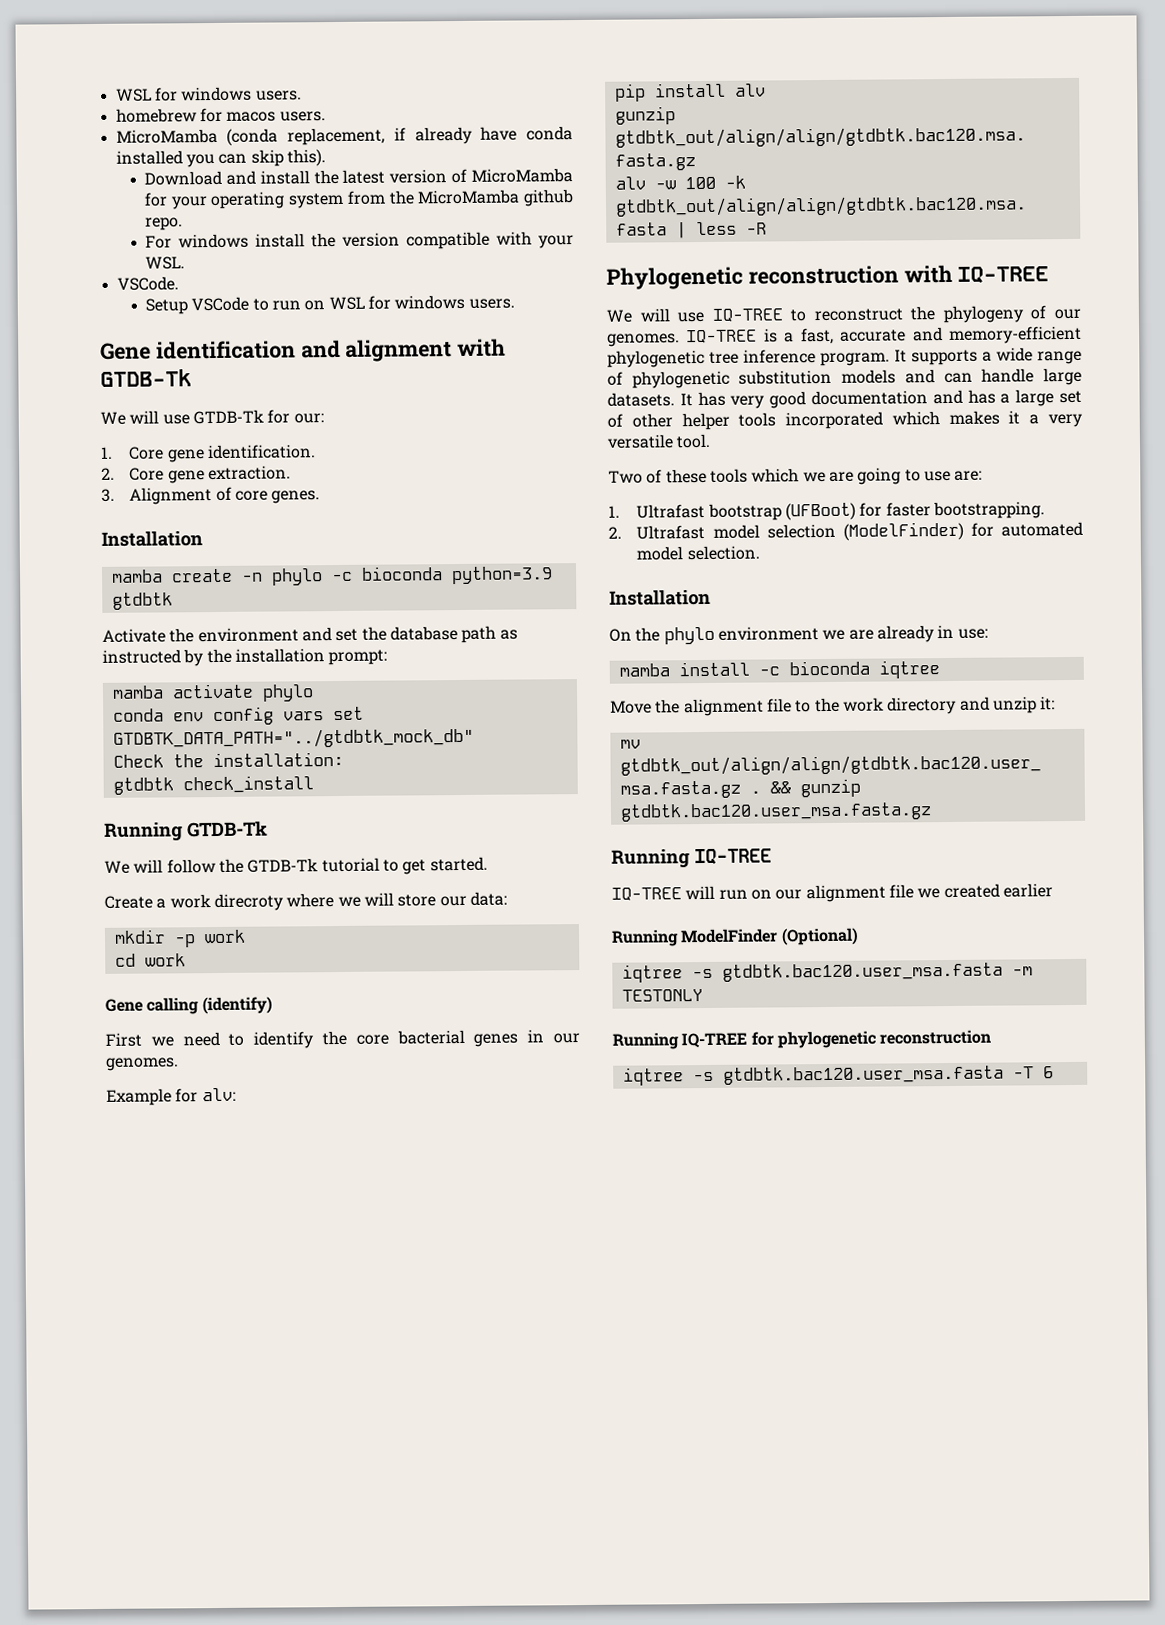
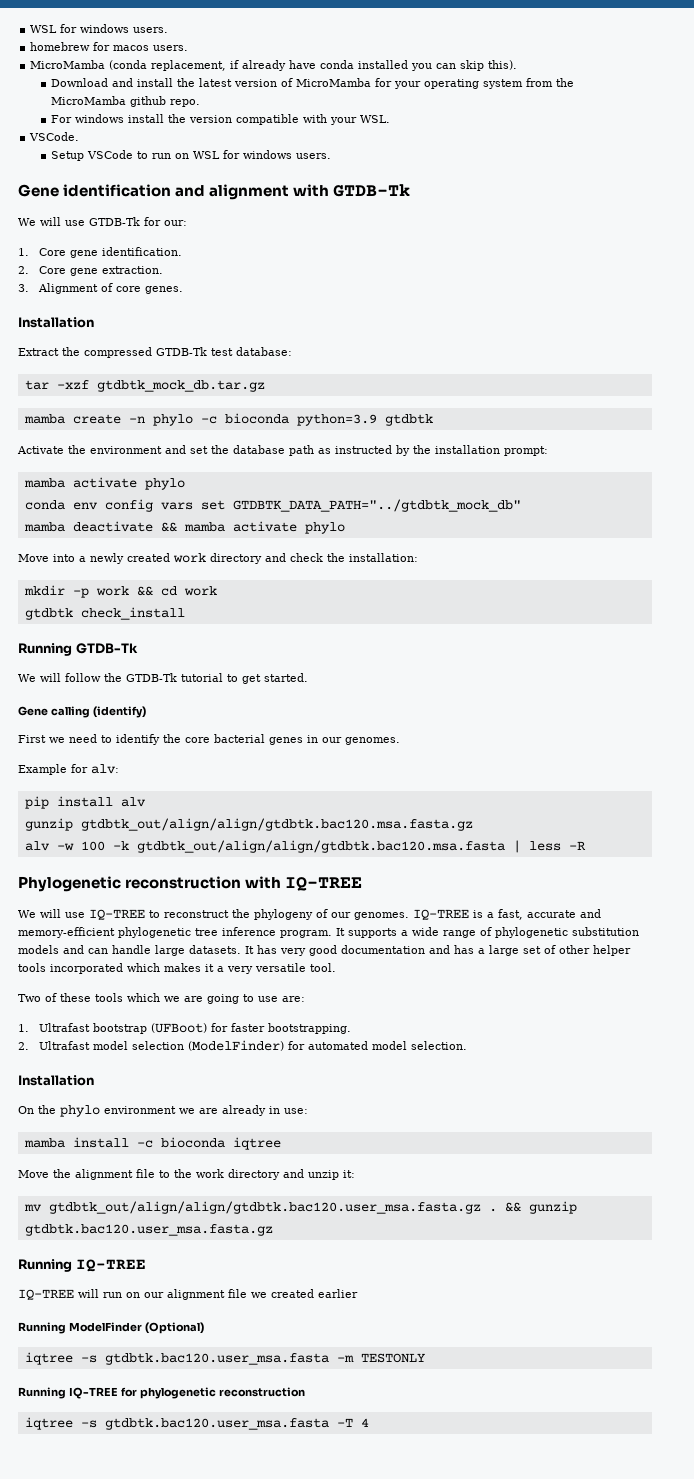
+ Extract the compressed GTDB-Tk test database:
+ tar -xzf gtdbtk_mock_db.tar.gz
- Check the installation:
+ mamba deactivate && mamba activate phylo
+ Move into a newly created work directory and check the installation:
+ mkdir -p work && cd work
- Create a work direcroty where we will store our data:
- mkdir -p work
- cd work
- iqtree -s gtdbtk.bac120.user_msa.fasta -T 6
+ iqtree -s gtdbtk.bac120.user_msa.fasta -T 4

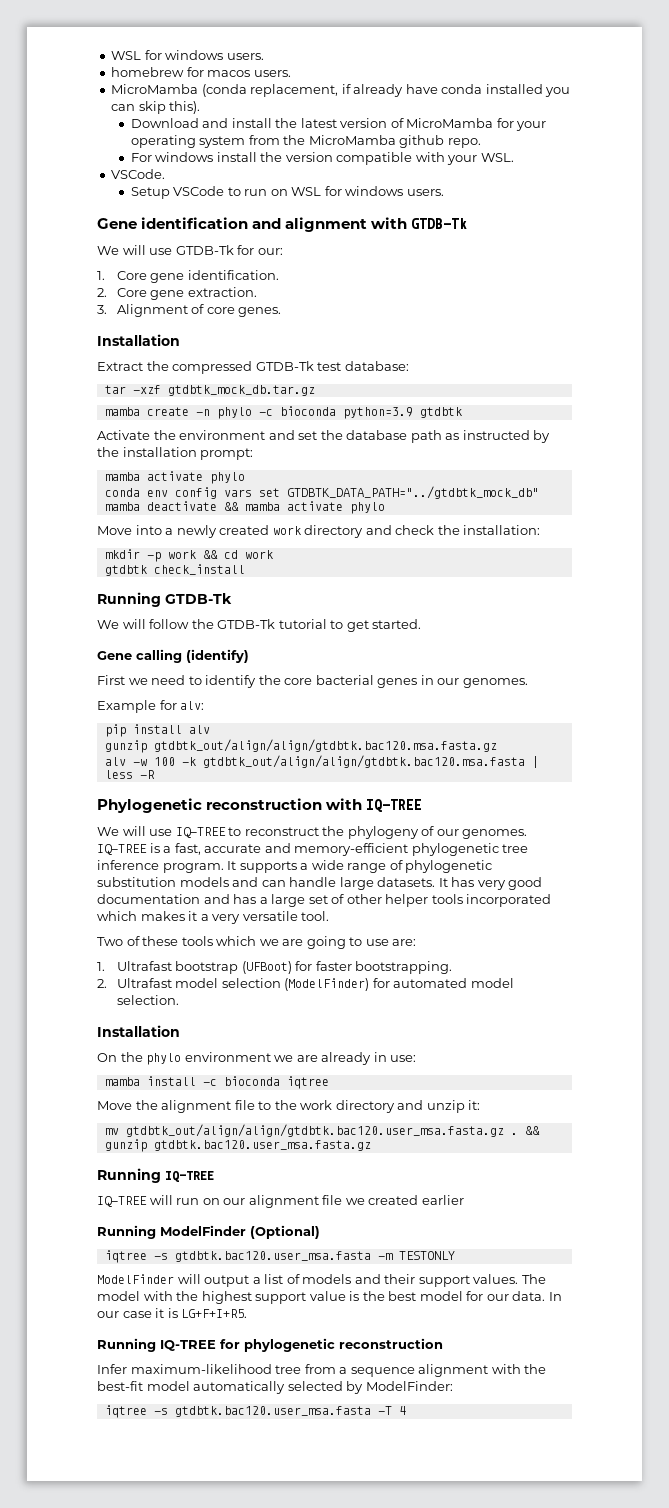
+ ModelFinder will output a list of models and their support values. The model with the highest support value is the best model for our data. In our case it is LG+F+I+R5.
+ Infer maximum-likelihood tree from a sequence alignment with the best-fit model automatically selected by ModelFinder:

